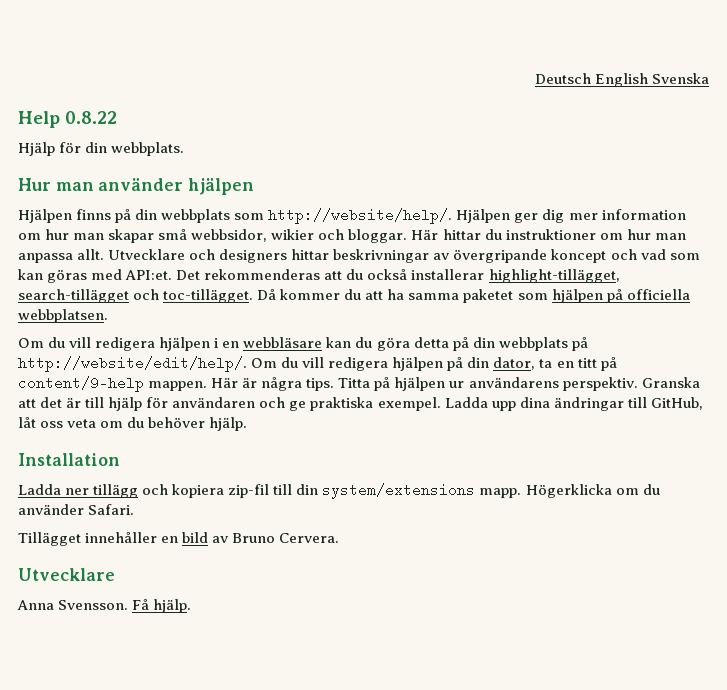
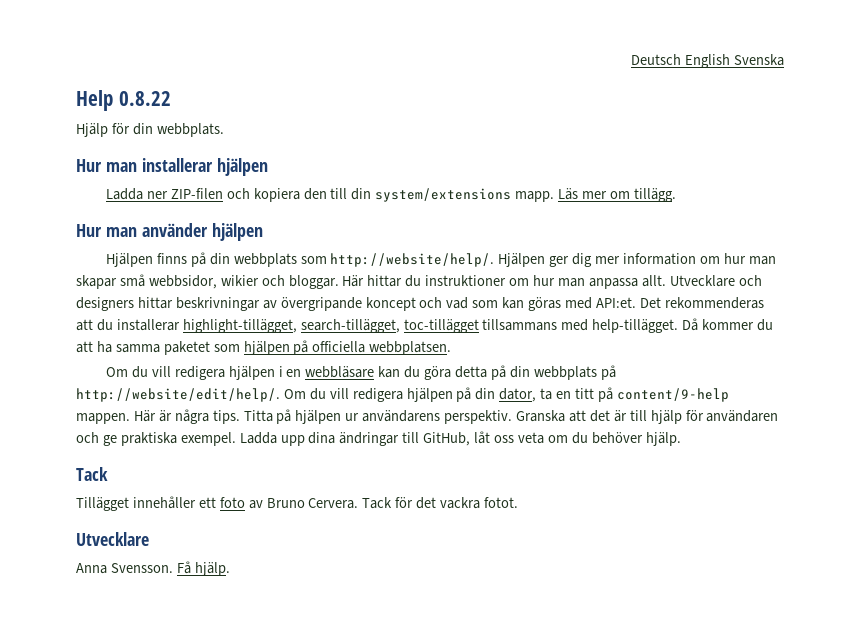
+ Hur man installerar hjälpen
+ Ladda ner ZIP-filen och kopiera den till din system/extensions mapp. Läs mer om tillägg.
- Det rekommenderas att du också installerar highlight-tillägget, search-tillägget och toc-tillägget.
+ Det rekommenderas att du installerar highlight-tillägget, search-tillägget, toc-tillägget tillsammans med help-tillägget.
  Ladda upp dina ändringar till GitHub, låt oss veta om du behöver hjälp.
- Installation
- Ladda ner tillägg och kopiera zip-fil till din system/extensions mapp. Högerklicka om du använder Safari.
+ Tack
- Tillägget innehåller en bild av Bruno Cervera.
+ Tillägget innehåller ett foto av Bruno Cervera. Tack för det vackra fotot.

